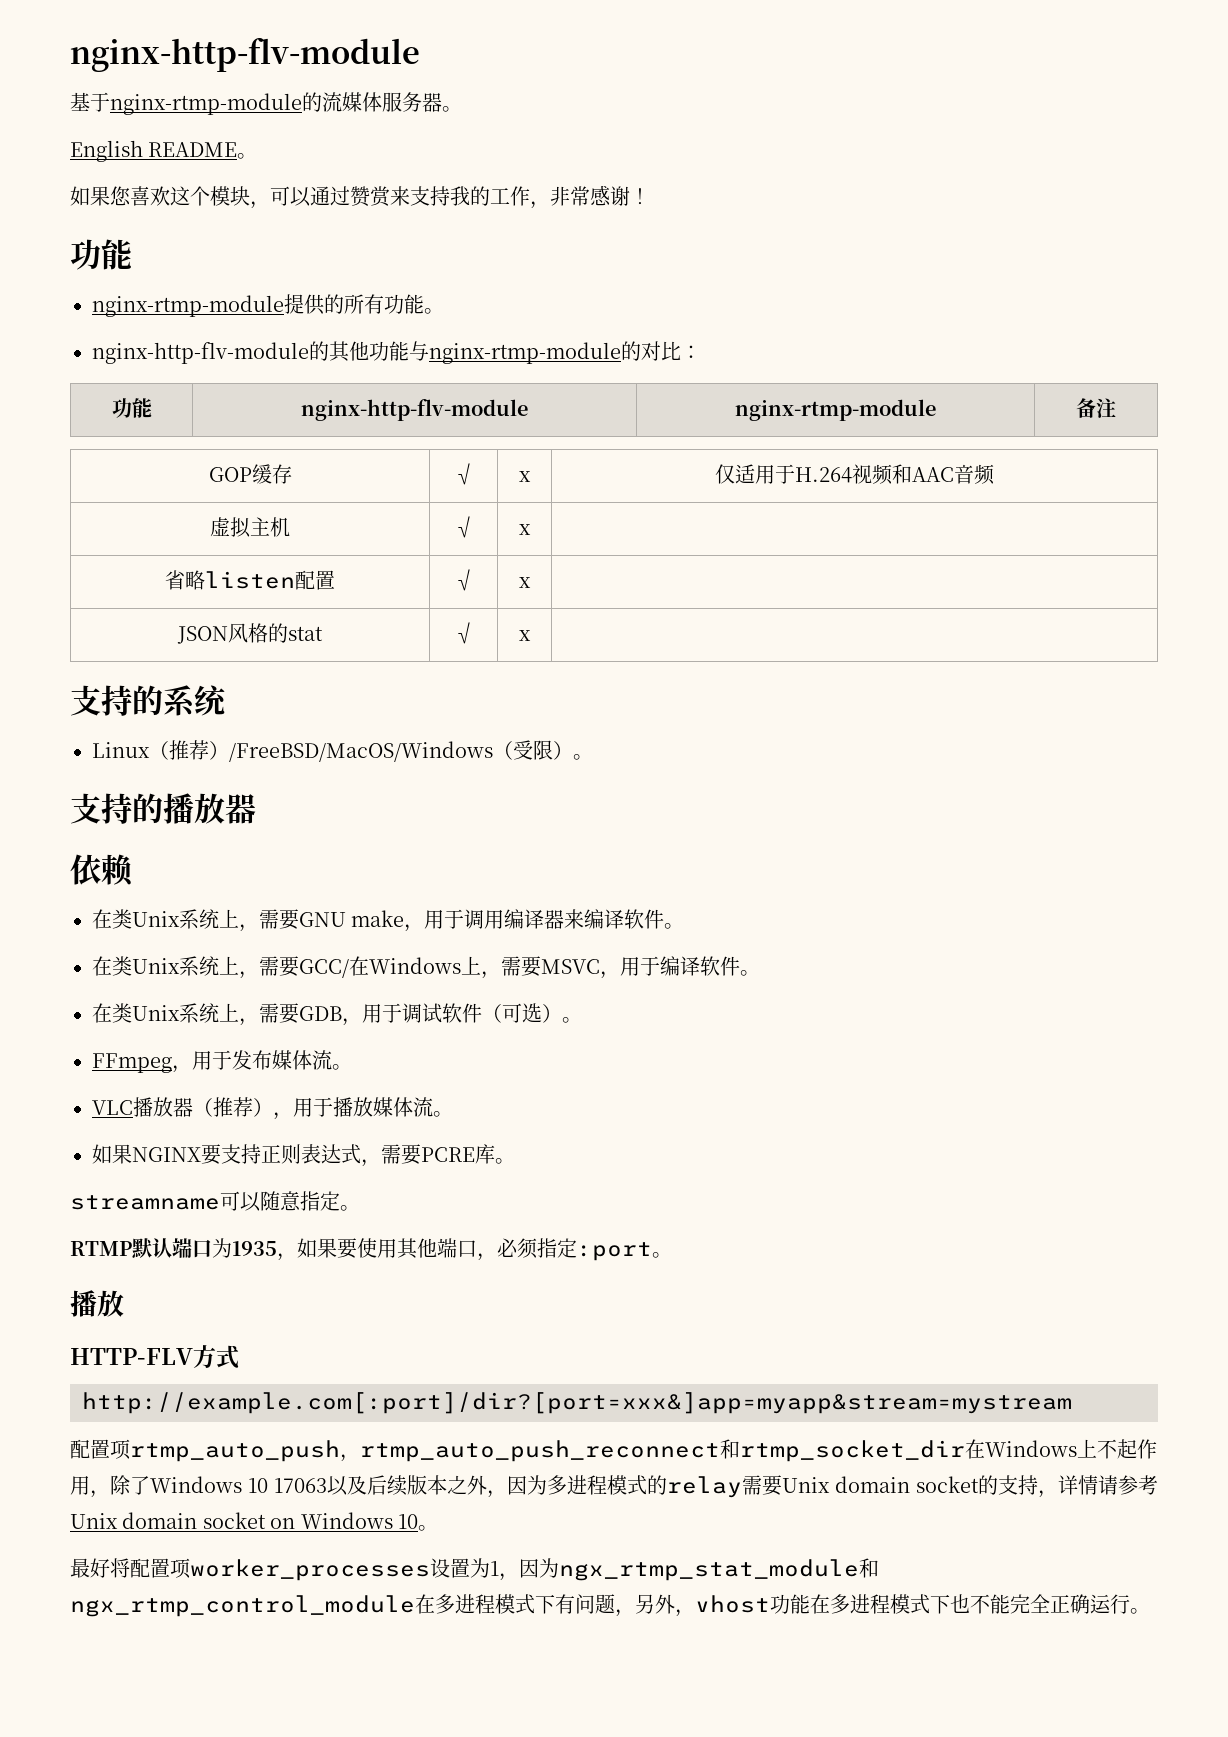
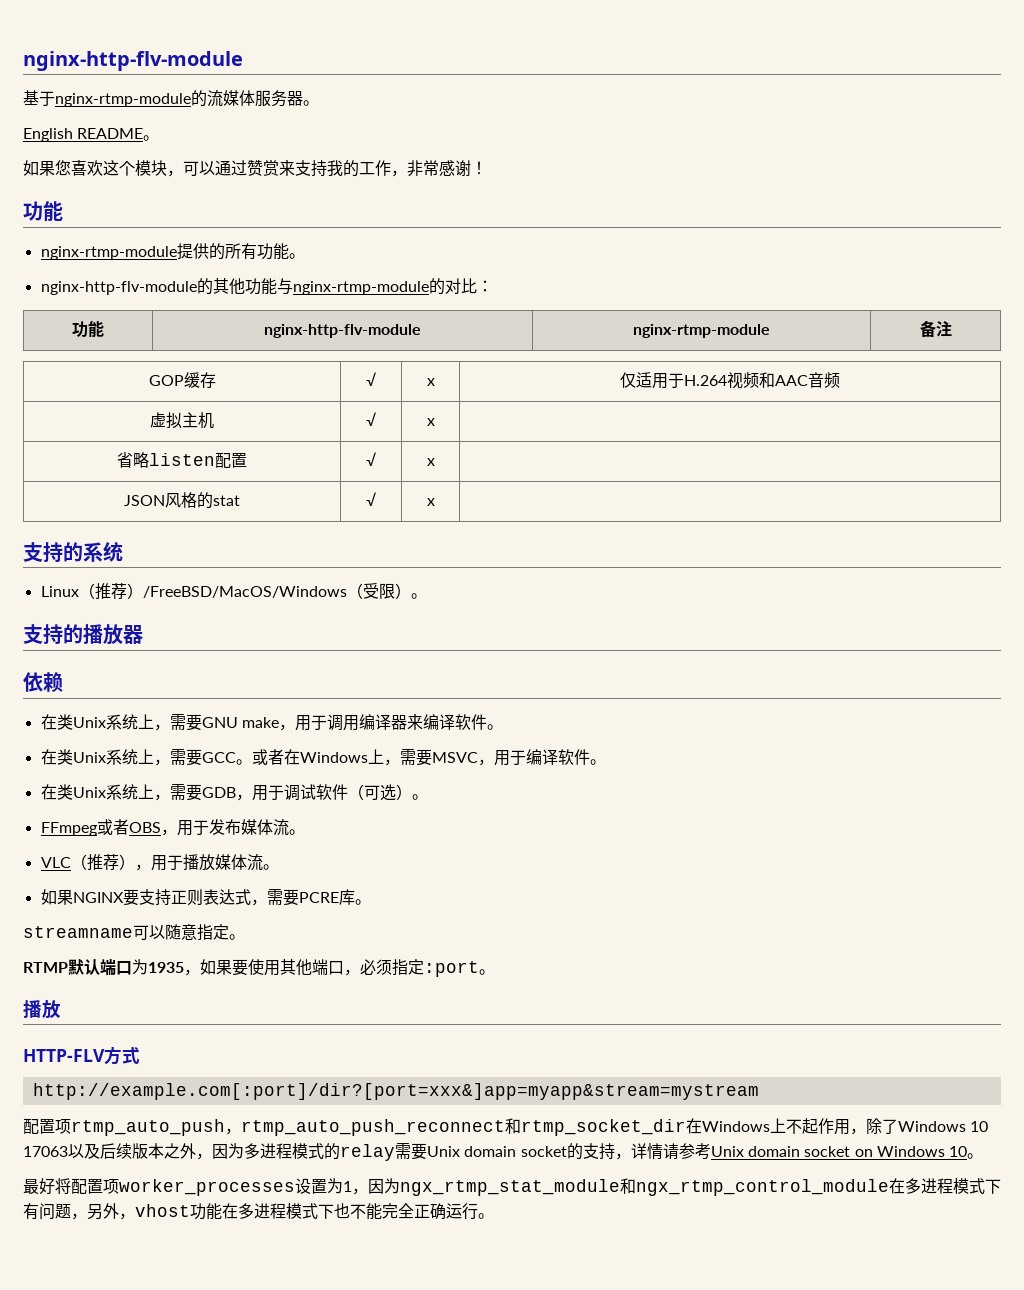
- 在类Unix系统上，需要GCC/在Windows上，需要MSVC，用于编译软件。
+ 在类Unix系统上，需要GCC。或者在Windows上，需要MSVC，用于编译软件。
- FFmpeg，用于发布媒体流。
+ FFmpeg或者OBS，用于发布媒体流。
- VLC播放器（推荐），用于播放媒体流。
+ VLC（推荐），用于播放媒体流。

